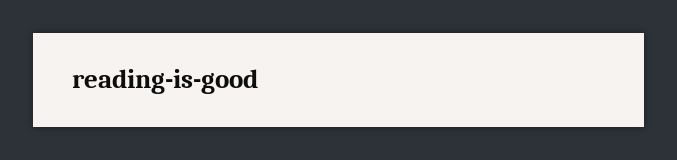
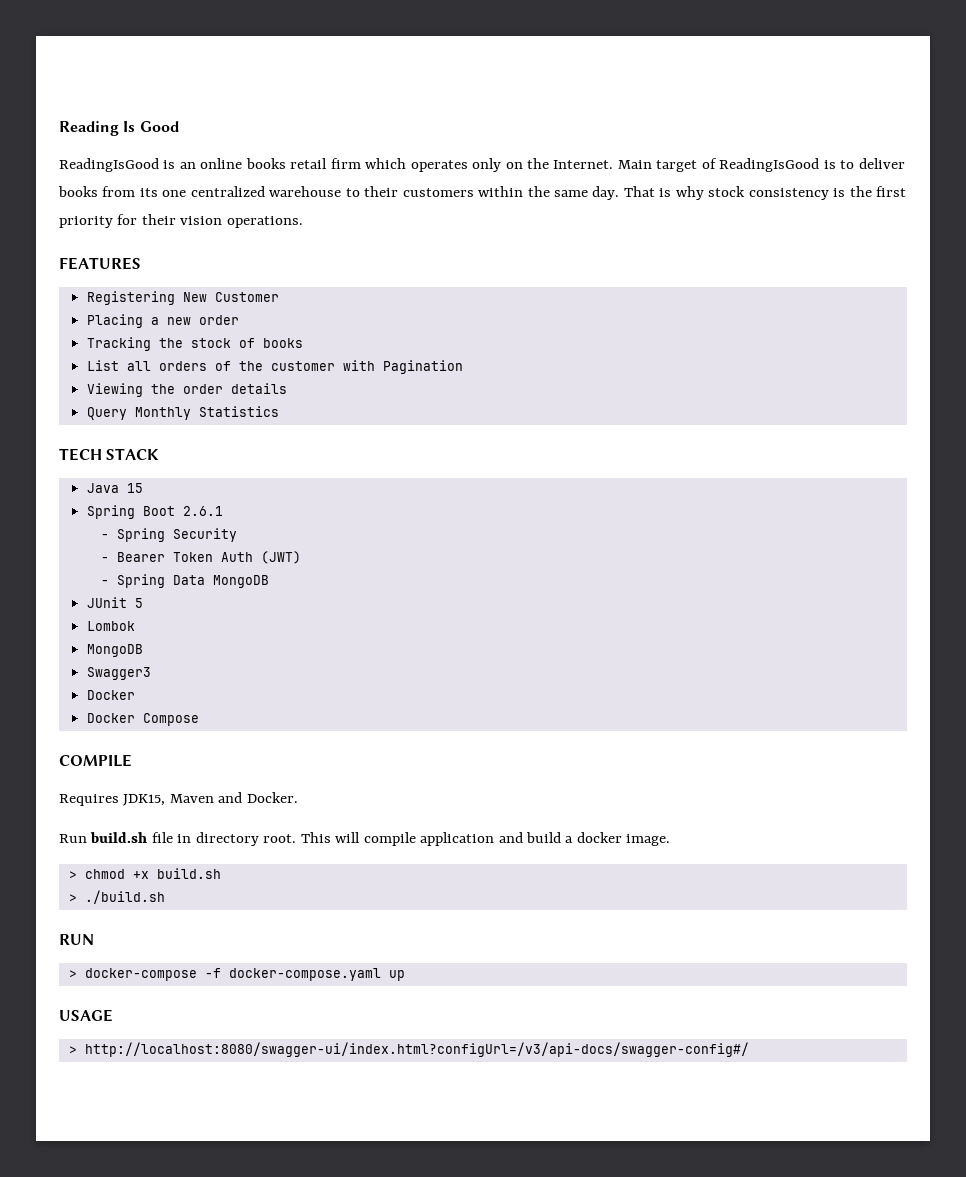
- reading-is-good
+ Reading Is Good
+ ReadingIsGood is an online books retail firm which operates only on the Internet. Main target of ReadingIsGood is to deliver books from its one centralized warehouse to their customers within the same day. That is why stock consistency is the first priority for their vision operations.
+ FEATURES
+ Registering New Customer
+ Placing a new order
+ Tracking the stock of books
+ List all orders of the customer with Pagination
+ Viewing the order details
+ Query Monthly Statistics
+ TECH STACK
+ Java 15
+ Spring Boot 2.6.1
+ - Spring Security
+ - Bearer Token Auth (JWT)
+ - Spring Data MongoDB
+ JUnit 5
+ Lombok
+ MongoDB
+ Swagger3
+ Docker
+ Docker Compose
+ COMPILE
+ Requires JDK15, Maven and Docker.
+ Run build.sh file in directory root. This will compile application and build a docker image.
+ > chmod +x build.sh
+ > ./build.sh
+ RUN
+ > docker-compose -f docker-compose.yaml up
+ USAGE
+ > http://localhost:8080/swagger-ui/index.html?configUrl=/v3/api-docs/swagger-config#/

